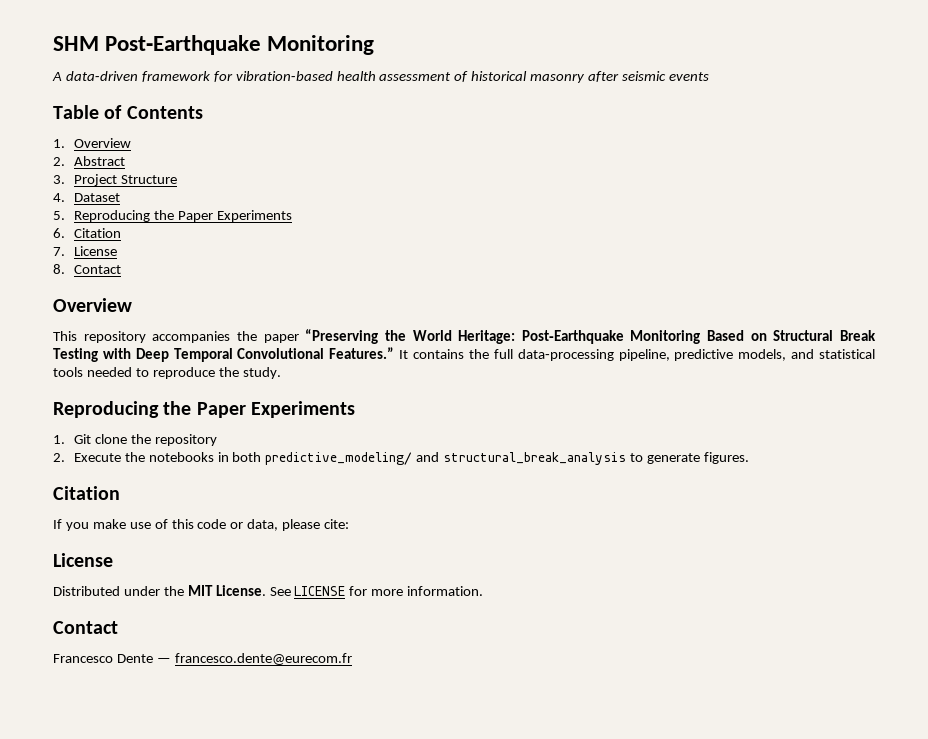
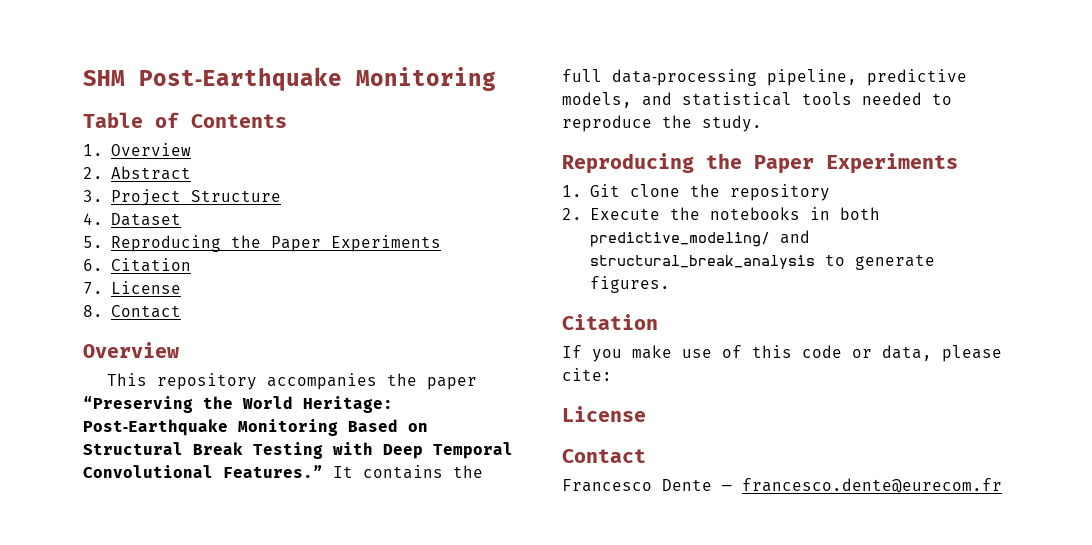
- A data‑driven framework for vibration‑based health assessment of historical masonry after seismic events
- Distributed under the MIT License. See LICENSE for more information.

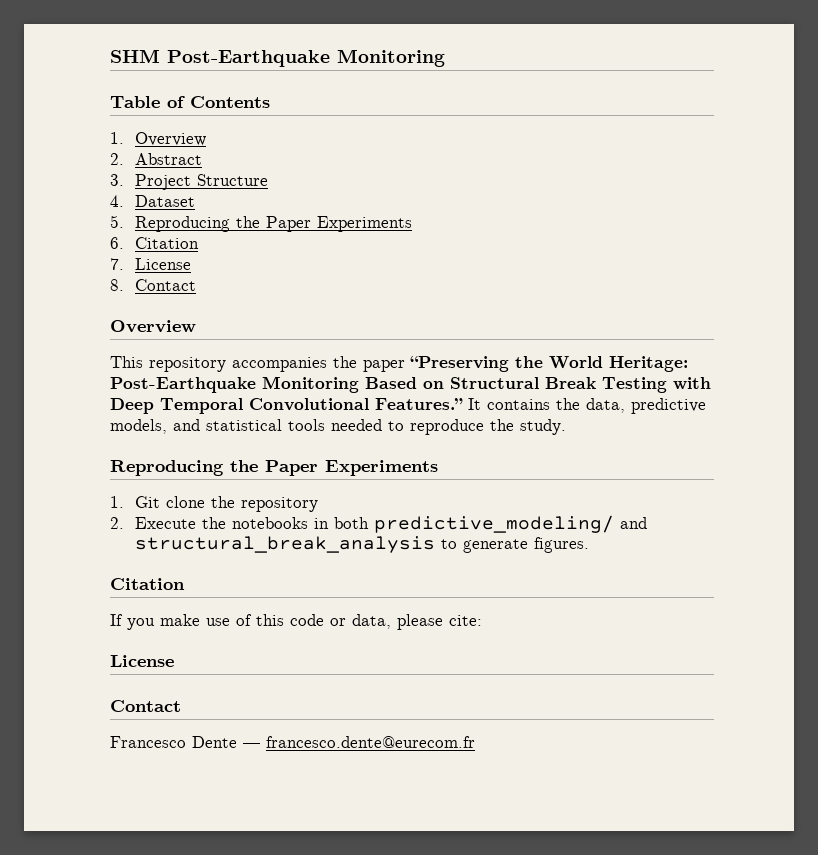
- It contains the full data‑processing pipeline, predictive models, and statistical tools needed to reproduce the study.
+ It contains the data, predictive models, and statistical tools needed to reproduce the study.

